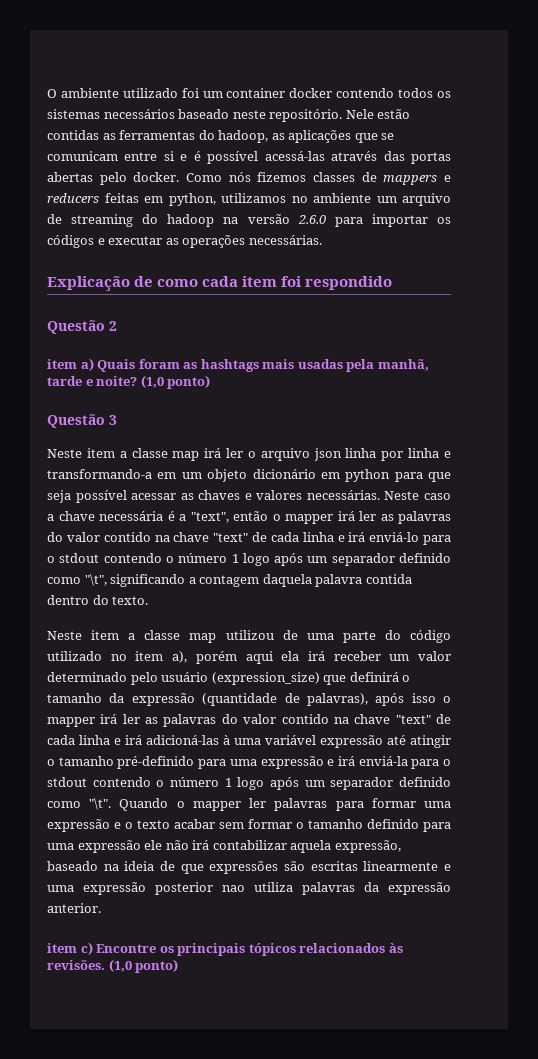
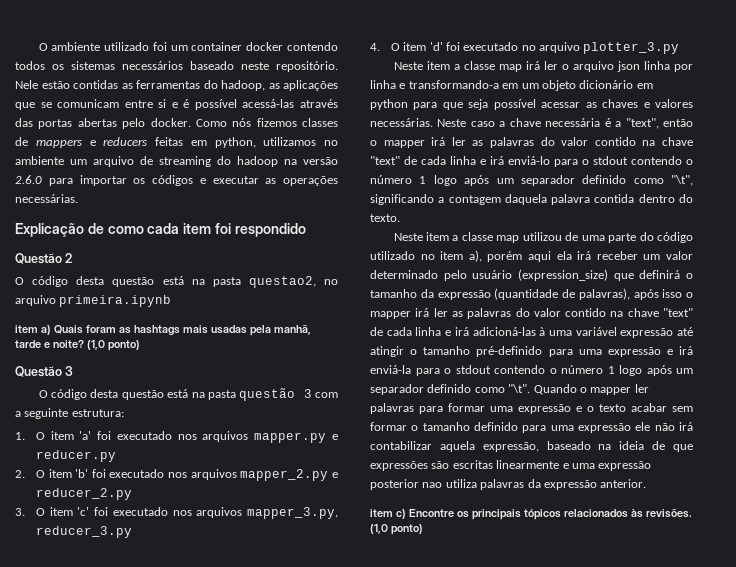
+ O código desta questão está na pasta questao2, no arquivo primeira.ipynb
+ O código desta questão está na pasta questão 3 com a seguinte estrutura:
+ 1. O item 'a' foi executado nos arquivos mapper.py e reducer.py
+ 2. O item 'b' foi executado nos arquivos mapper_2.py e reducer_2.py
+ 3. O item 'c' foi executado nos arquivos mapper_3.py, reducer_3.py
+ 4. O item 'd' foi executado no arquivo plotter_3.py

